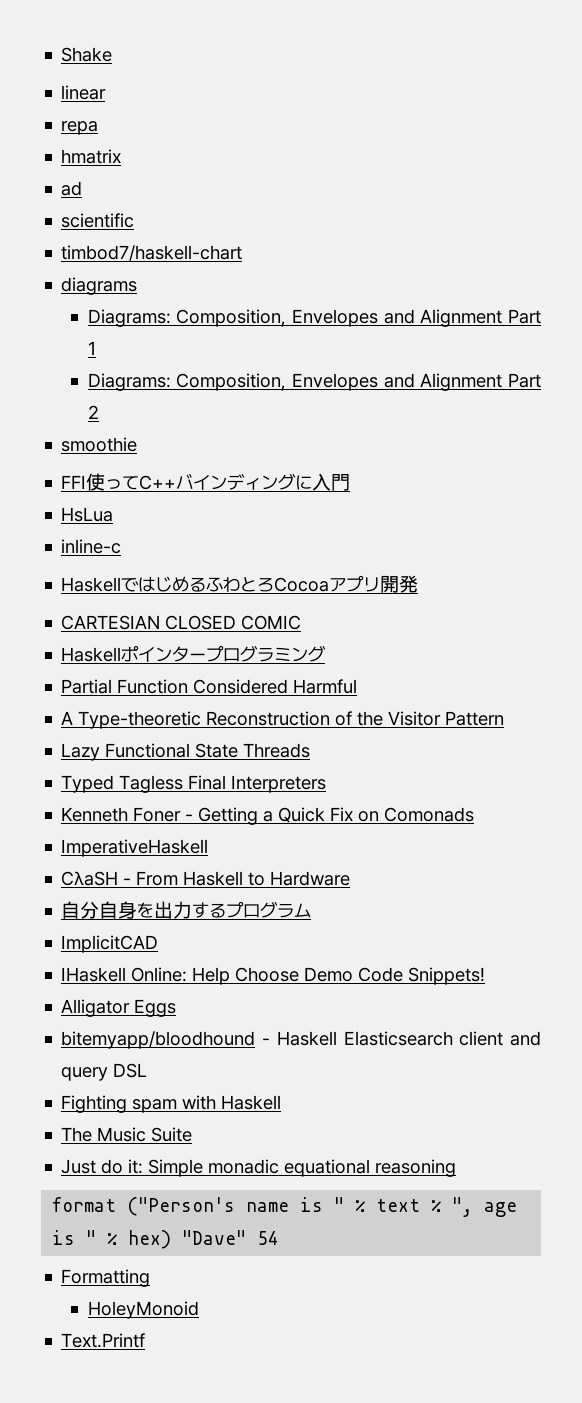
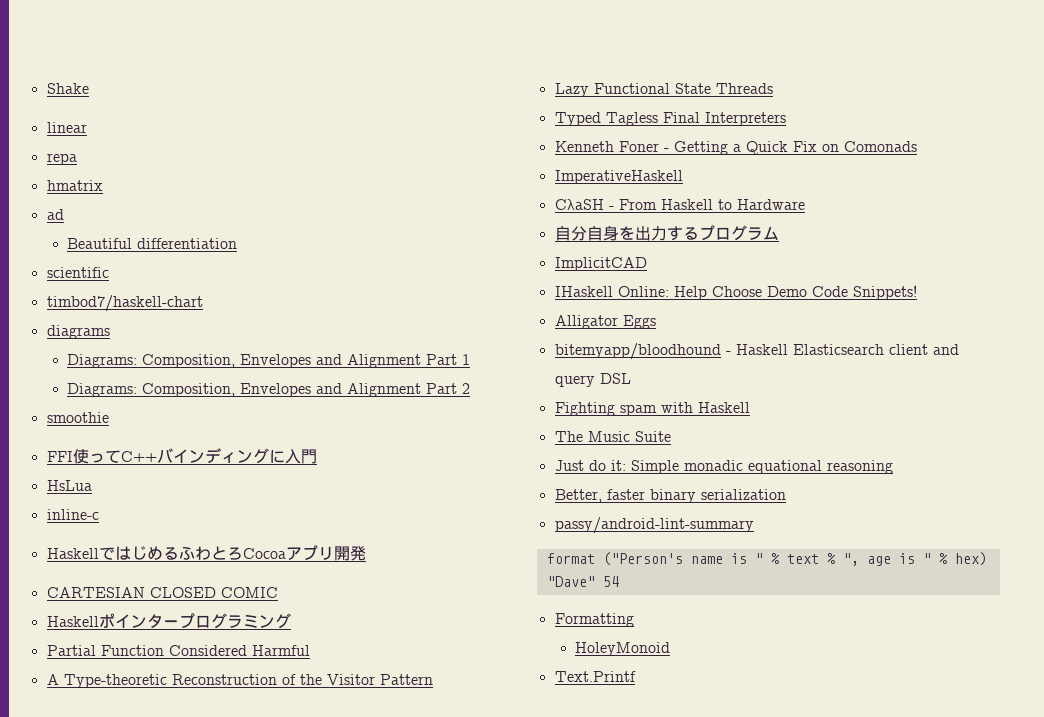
+ Beautiful differentiation
+ Better, faster binary serialization
+ passy/android-lint-summary

